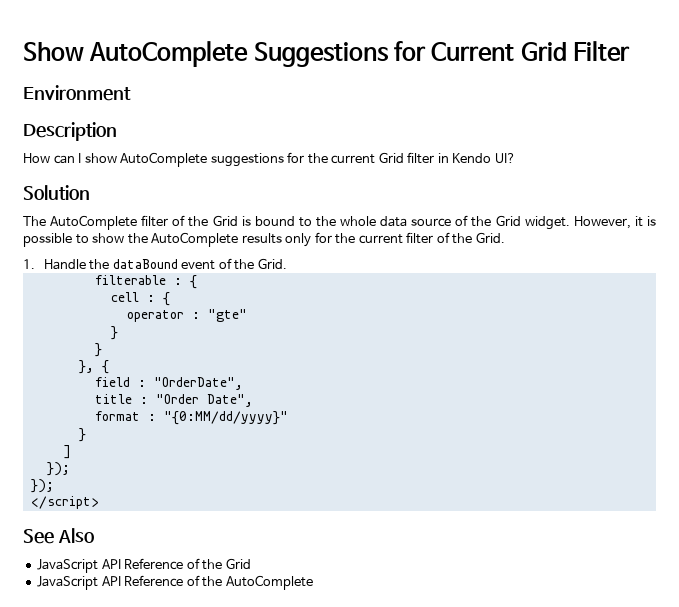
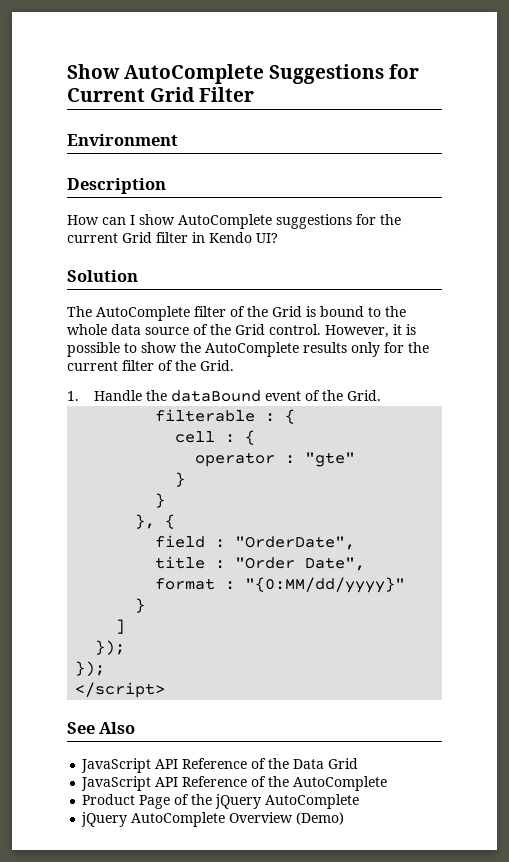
- The AutoComplete filter of the Grid is bound to the whole data source of the Grid widget.
+ The AutoComplete filter of the Grid is bound to the whole data source of the Grid control.
- JavaScript API Reference of the Grid
+ JavaScript API Reference of the Data Grid
+ Product Page of the jQuery AutoComplete
+ jQuery AutoComplete Overview (Demo)

